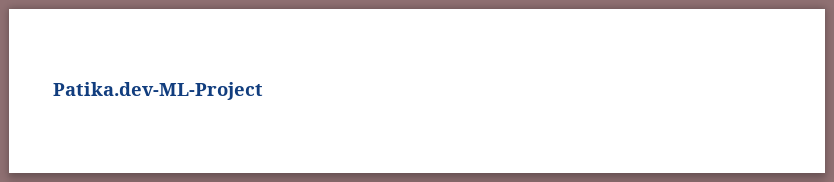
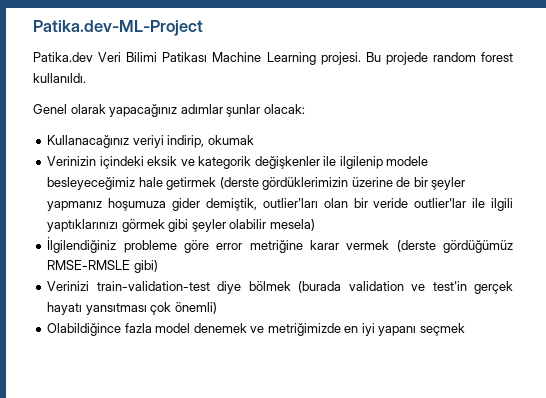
+ Patika.dev Veri Bilimi Patikası Machine Learning projesi. Bu projede random forest kullanıldı.
+ Genel olarak yapacağınız adımlar şunlar olacak:
+ Kullanacağınız veriyi indirip, okumak
+ Verinizin içindeki eksik ve kategorik değişkenler ile ilgilenip modele besleyeceğimiz hale getirmek (derste gördüklerimizin üzerine de bir şeyler yapmanız hoşumuza gider demiştik, outlier'ları olan bir veride outlier'lar ile ilgili yaptıklarınızı görmek gibi şeyler olabilir mesela)
+ İlgilendiğiniz probleme göre error metriğine karar vermek (derste gördüğümüz RMSE-RMSLE gibi)
+ Verinizi train-validation-test diye bölmek (burada validation ve test'in gerçek hayatı yansıtması çok önemli)
+ Olabildiğince fazla model denemek ve metriğimizde en iyi yapanı seçmek

